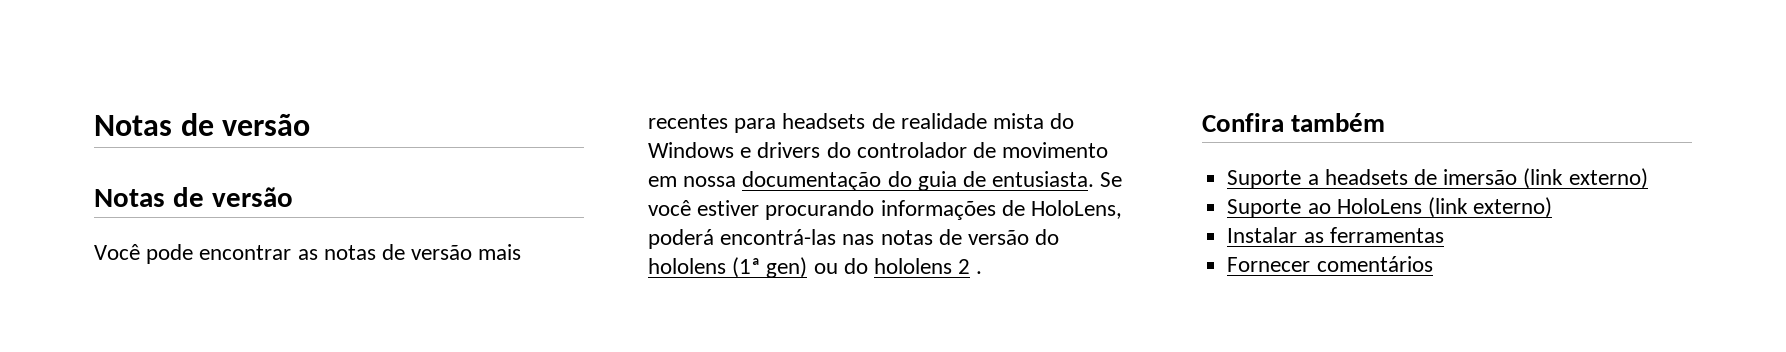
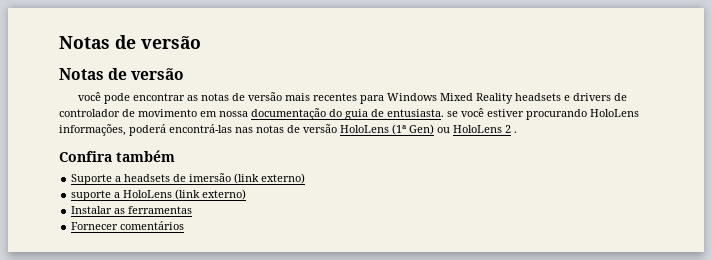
- Você pode encontrar as notas de versão mais recentes para headsets de realidade mista do Windows e drivers do controlador de movimento em nossa documentação do guia de entusiasta. Se você estiver procurando informações de HoloLens, poderá encontrá-las nas notas de versão do hololens (1ª gen) ou do hololens 2 .
+ você pode encontrar as notas de versão mais recentes para Windows Mixed Reality headsets e drivers de controlador de movimento em nossa documentação do guia de entusiasta. se você estiver procurando HoloLens informações, poderá encontrá-las nas notas de versão HoloLens (1ª Gen) ou HoloLens 2 .
- Suporte ao HoloLens (link externo)
+ suporte a HoloLens (link externo)

